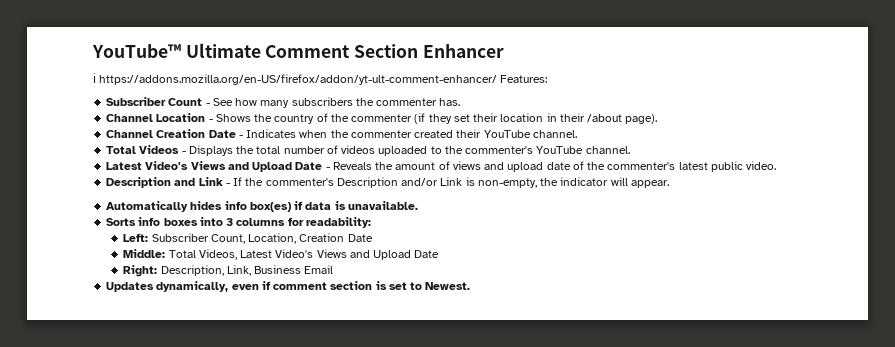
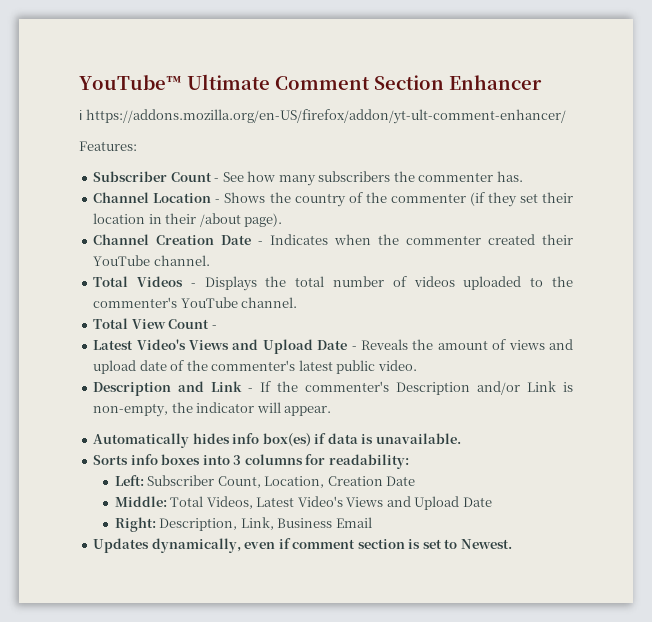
- ℹ https://addons.mozilla.org/en-US/firefox/addon/yt-ult-comment-enhancer/ Features:
+ ℹ https://addons.mozilla.org/en-US/firefox/addon/yt-ult-comment-enhancer/
+ Features:
+ Total View Count -

